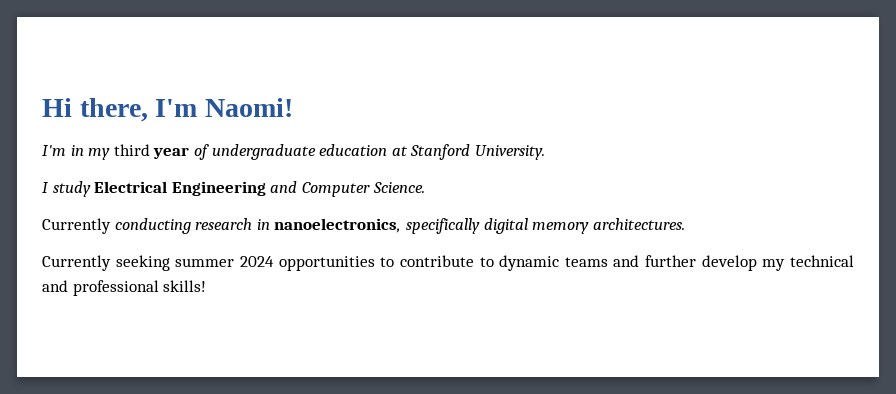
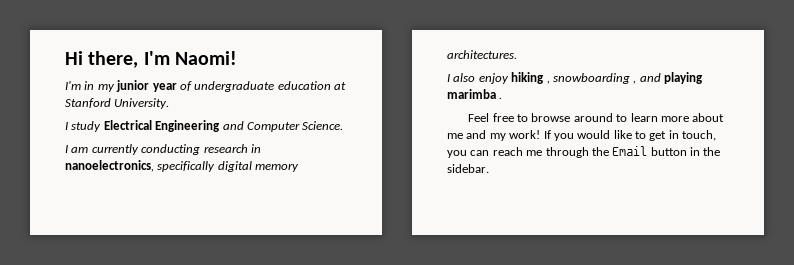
- I'm in my third year of undergraduate education at Stanford University.
+ I'm in my junior year of undergraduate education at Stanford University.
- Currently conducting research in nanoelectronics, specifically digital memory architectures.
+ I am currently conducting research in nanoelectronics, specifically digital memory architectures.
- Currently seeking summer 2024 opportunities to contribute to dynamic teams and further develop my technical and professional skills!
+ I also enjoy hiking , snowboarding , and playing marimba .
+ Feel free to browse around to learn more about me and my work! If you would like to get in touch, you can reach me through the Email button in the sidebar.

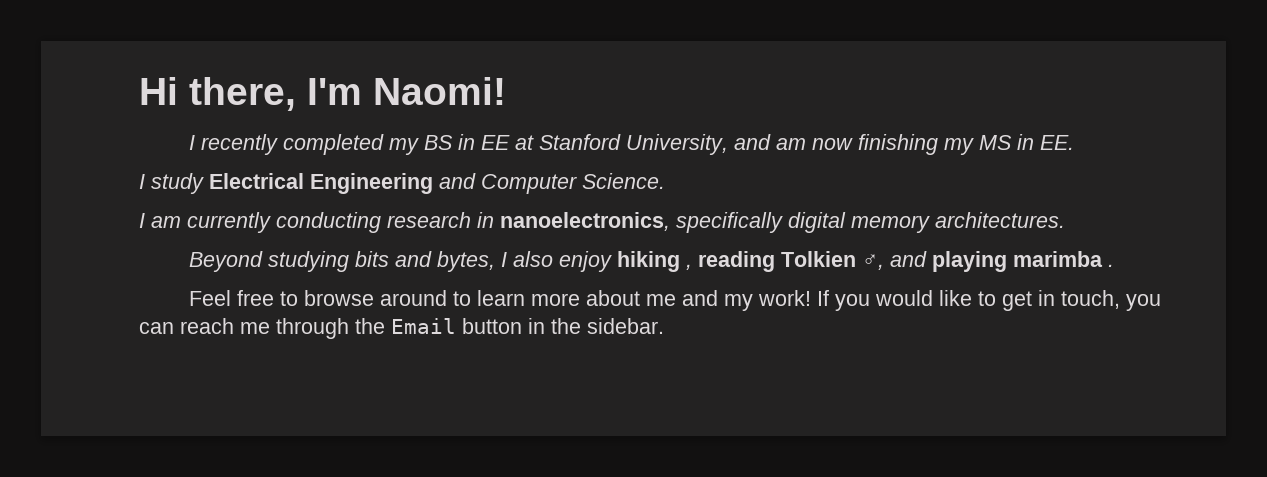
- I'm in my junior year of undergraduate education at Stanford University.
+ I recently completed my BS in EE at Stanford University, and am now finishing my MS in EE.
- I also enjoy hiking , snowboarding , and playing marimba .
+ Beyond studying bits and bytes, I also enjoy hiking , reading Tolkien ♂, and playing marimba .

